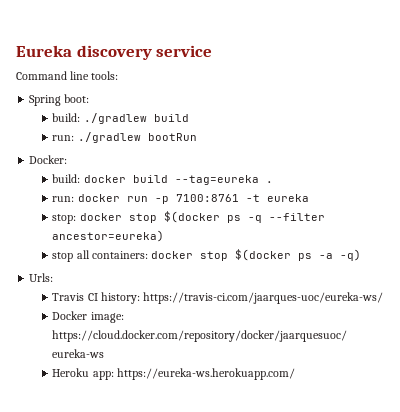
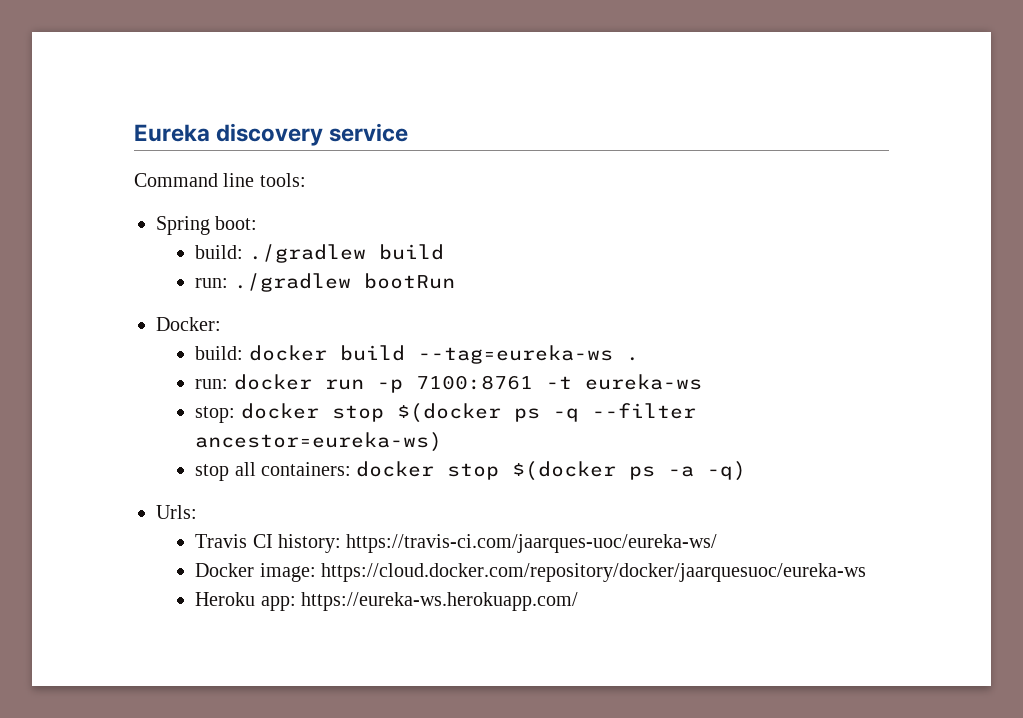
- build: docker build --tag=eureka .
+ build: docker build --tag=eureka-ws .
- run: docker run -p 7100:8761 -t eureka
+ run: docker run -p 7100:8761 -t eureka-ws
- stop: docker stop $(docker ps -q --filter ancestor=eureka)
+ stop: docker stop $(docker ps -q --filter ancestor=eureka-ws)

